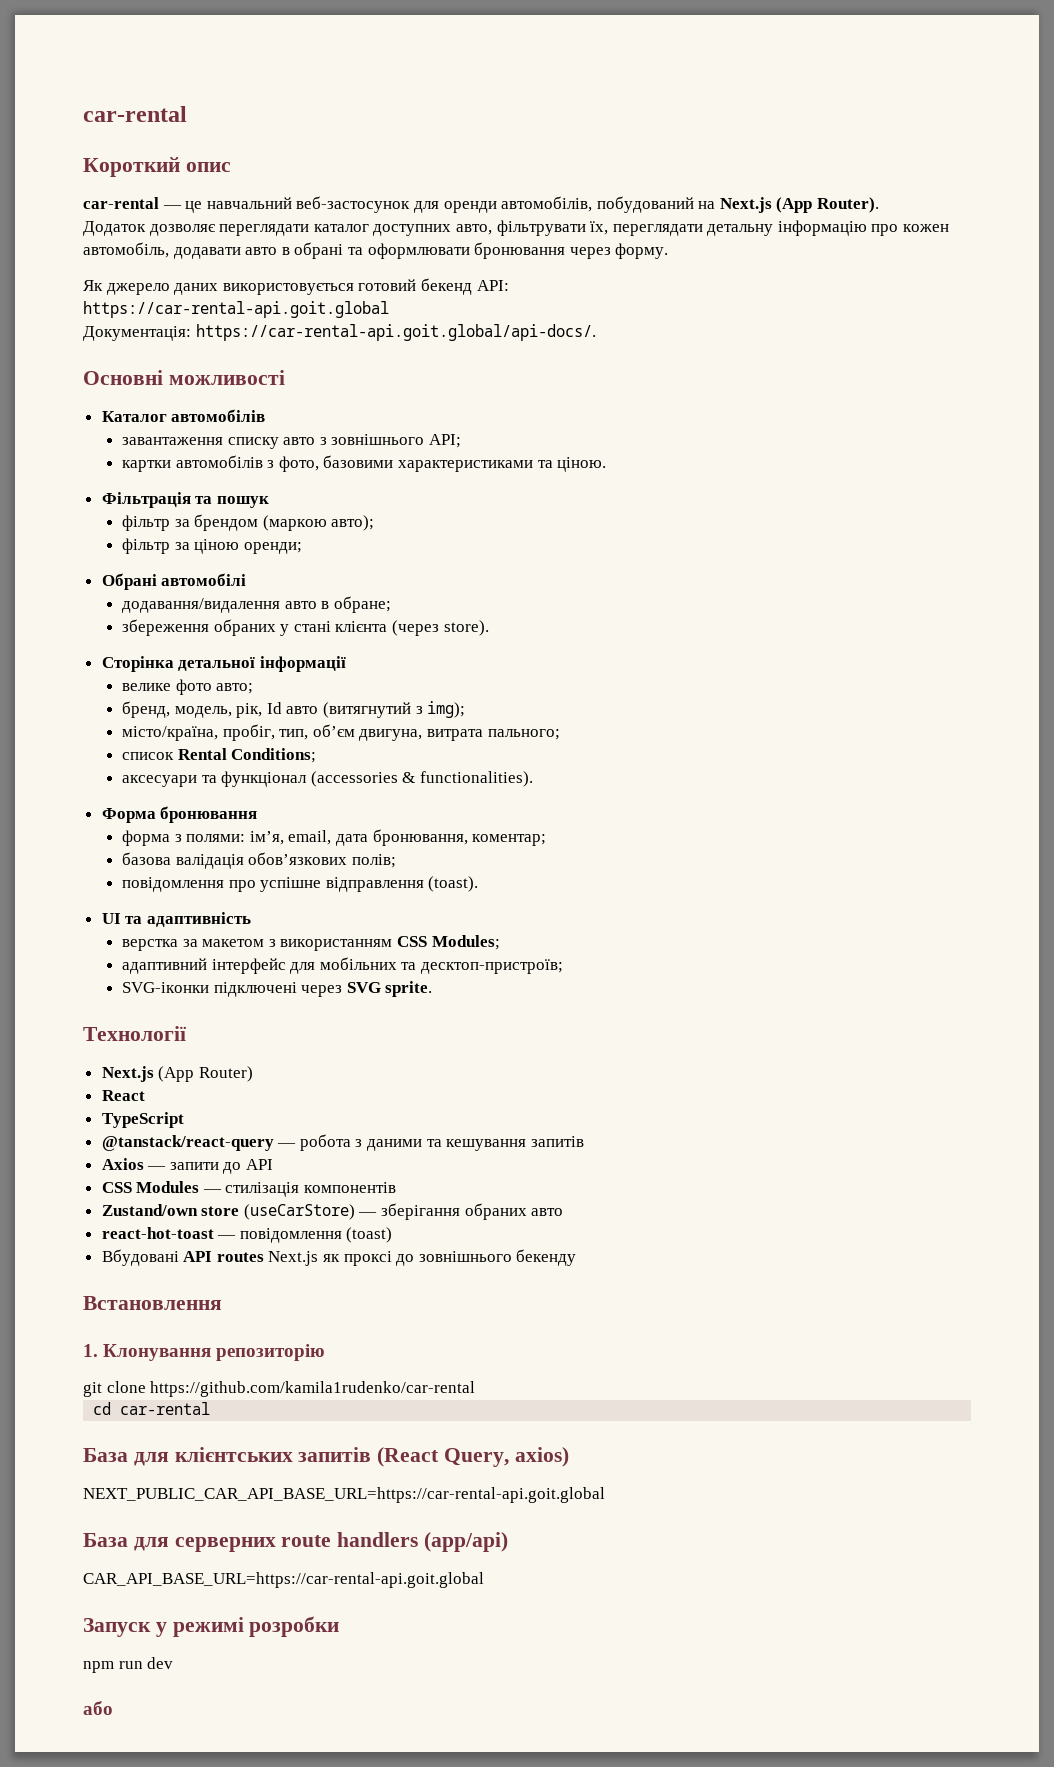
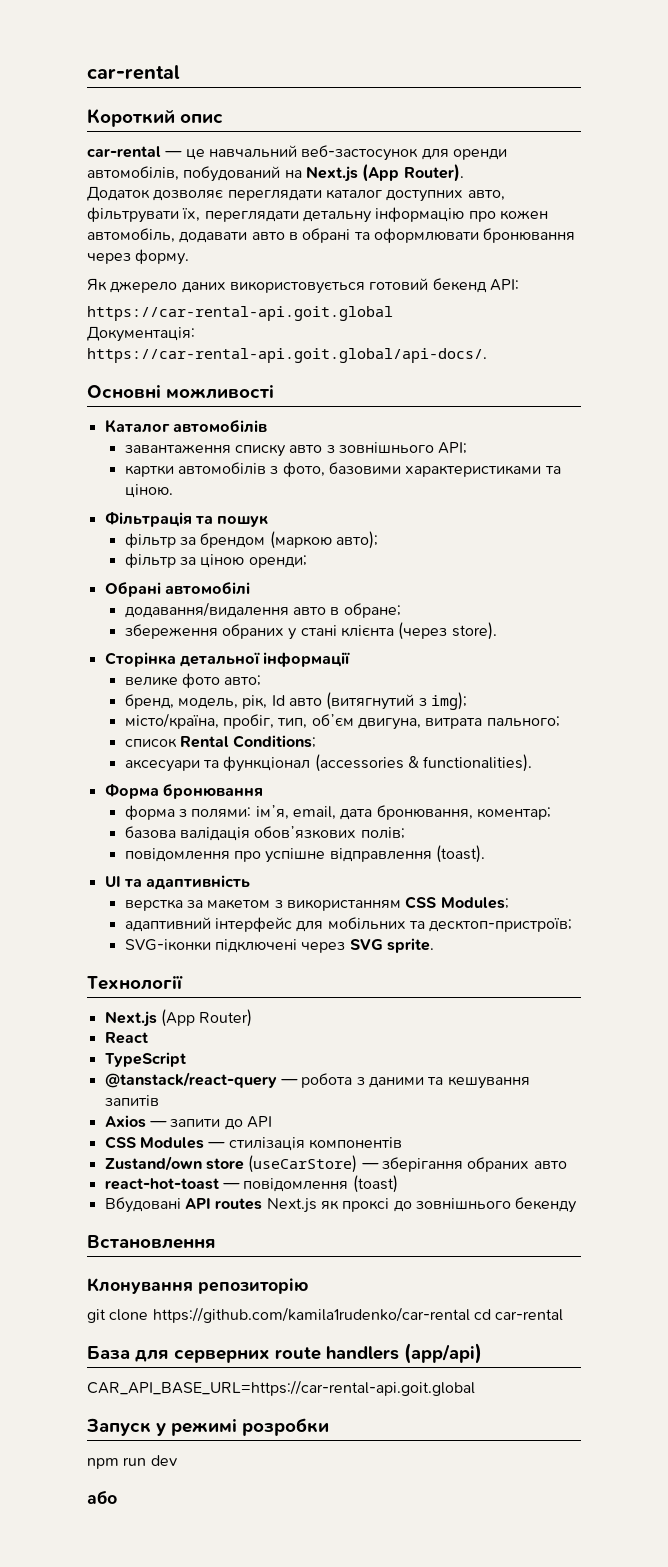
- 1. Клонування репозиторію
+ Клонування репозиторію
- git clone https://github.com/kamila1rudenko/car-rental
- cd car-rental
+ git clone https://github.com/kamila1rudenko/car-rental cd car-rental
- База для клієнтських запитів (React Query, axios)
- NEXT_PUBLIC_CAR_API_BASE_URL=https://car-rental-api.goit.global

